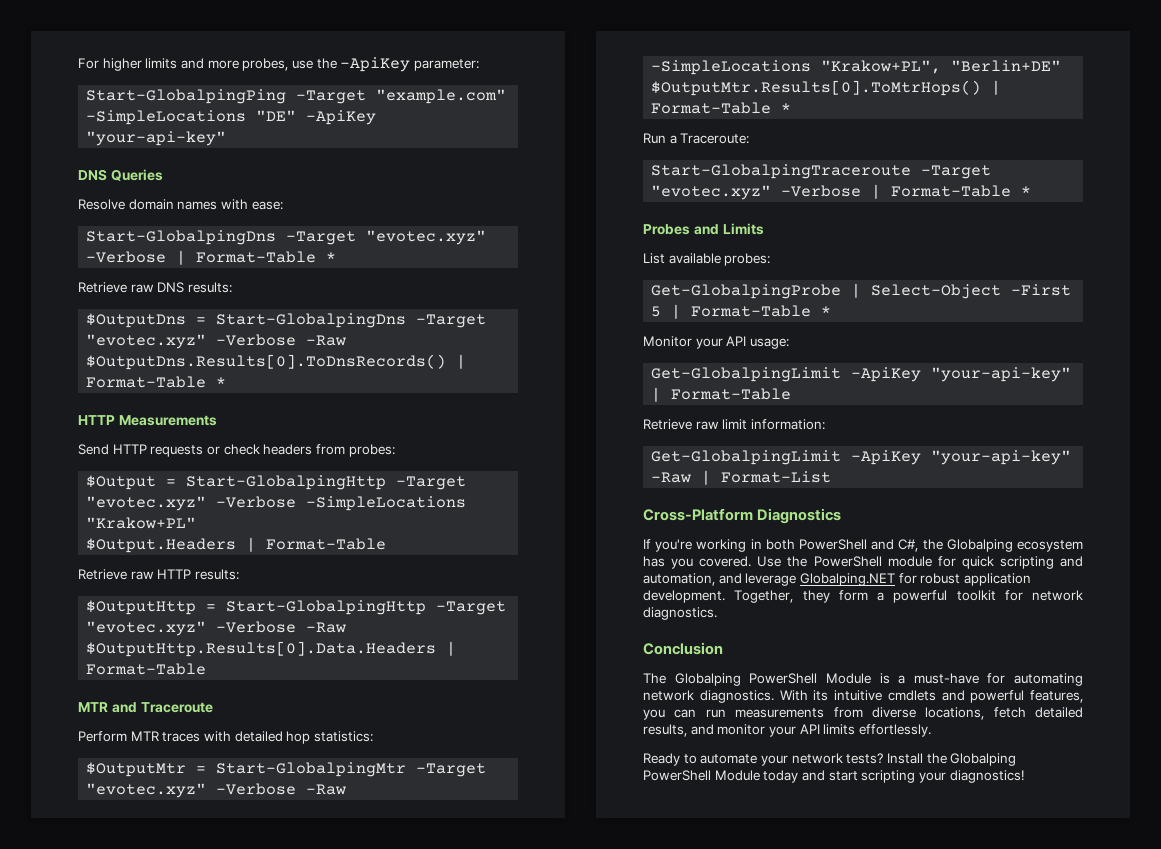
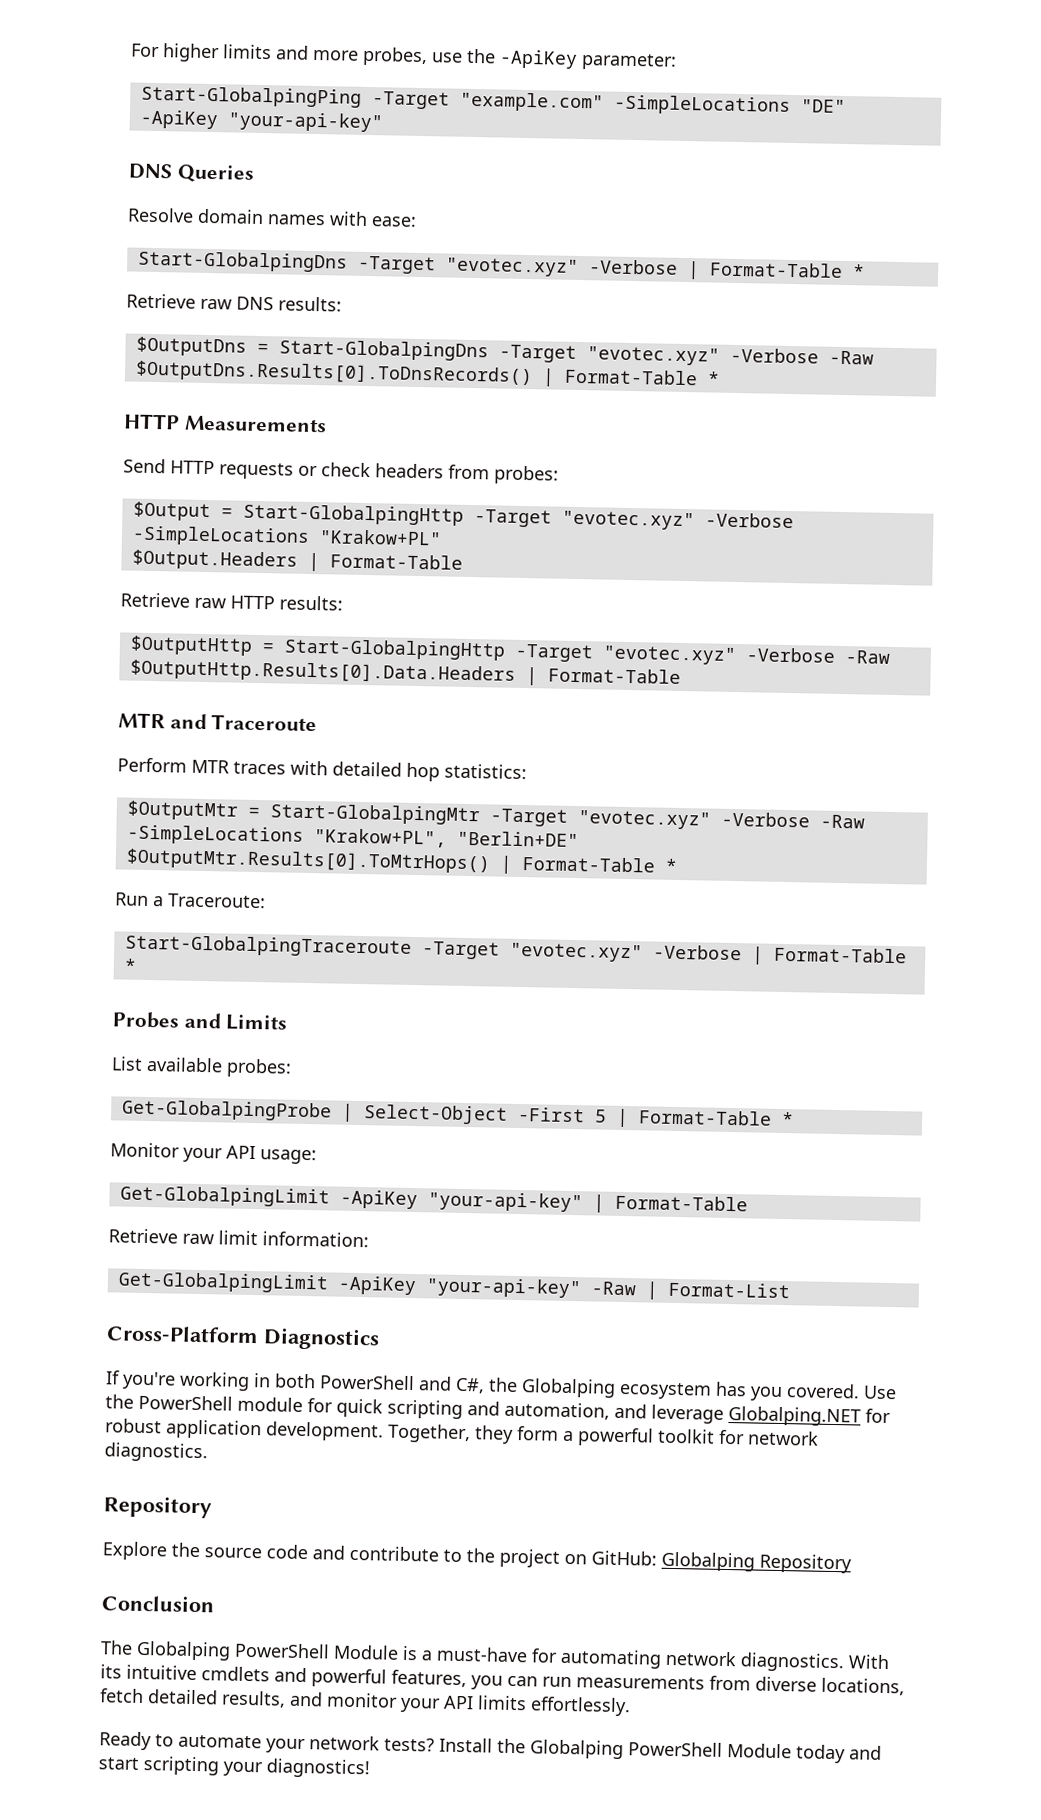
  Together, they form a powerful toolkit for network diagnostics.
+ Repository
+ Explore the source code and contribute to the project on GitHub: Globalping Repository

